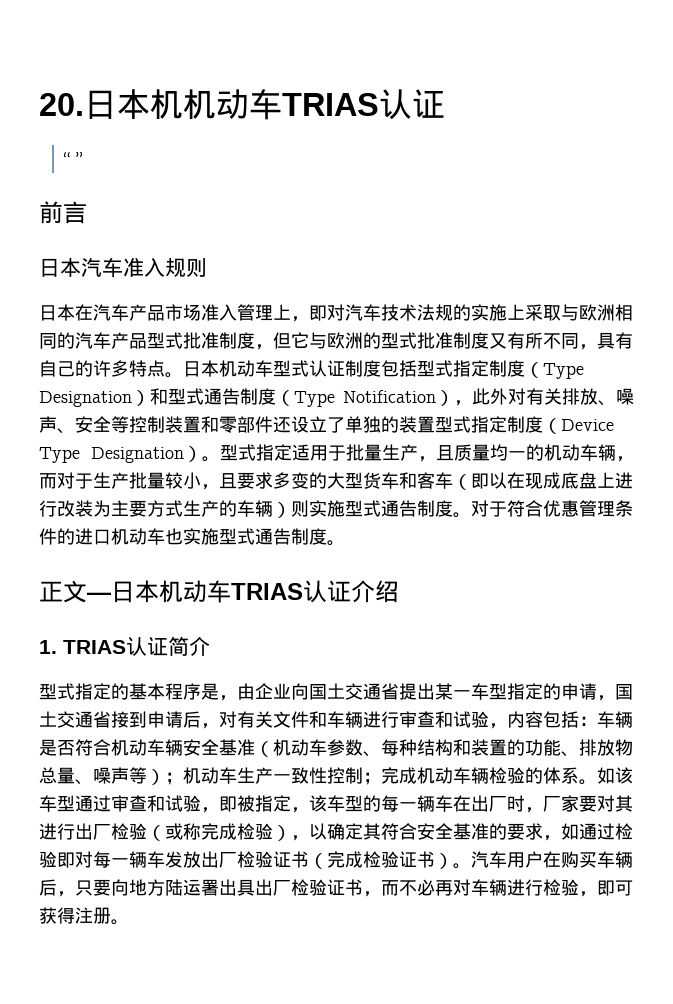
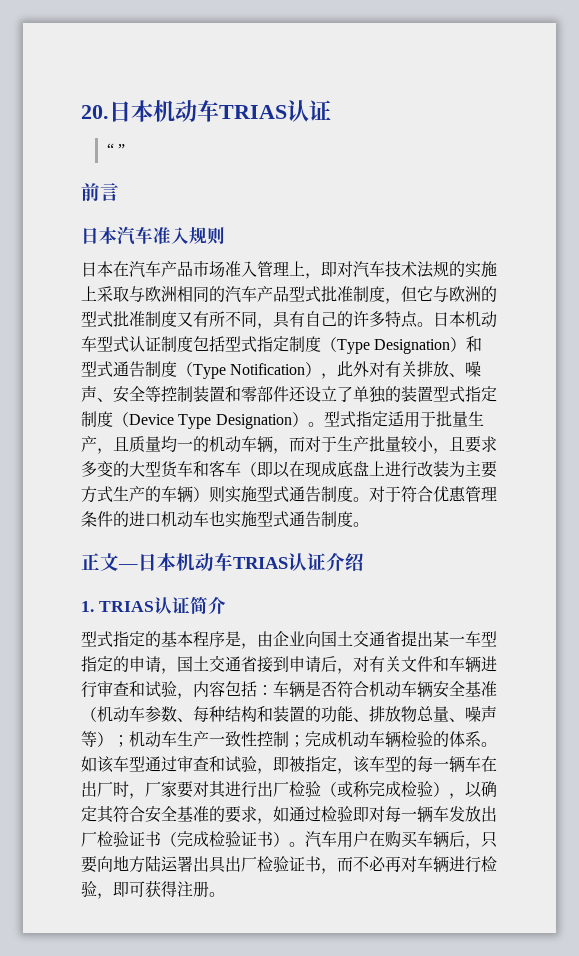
- 20.日本机机动车TRIAS认证
+ 20.日本机动车TRIAS认证

